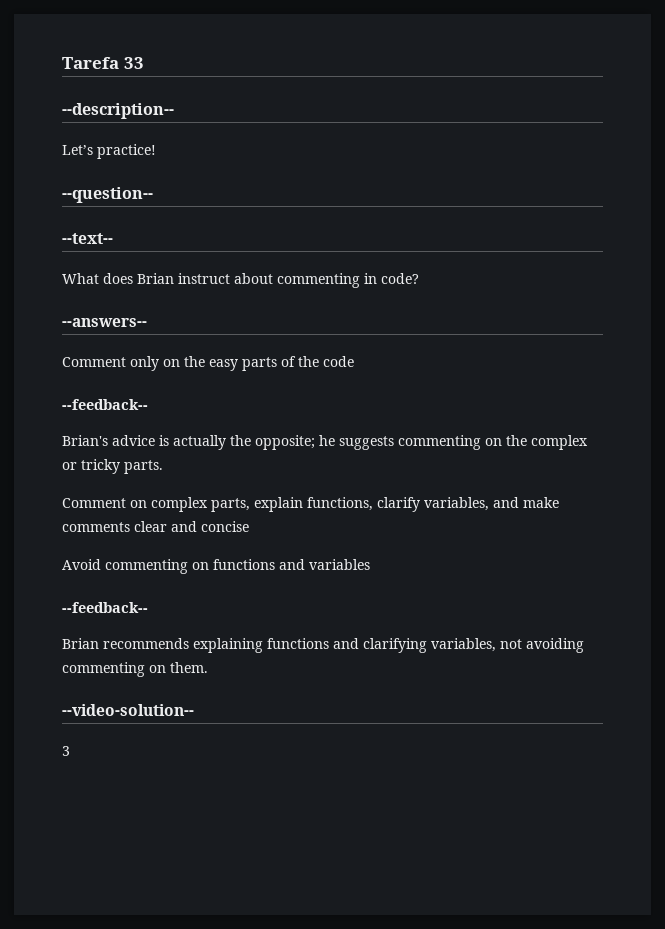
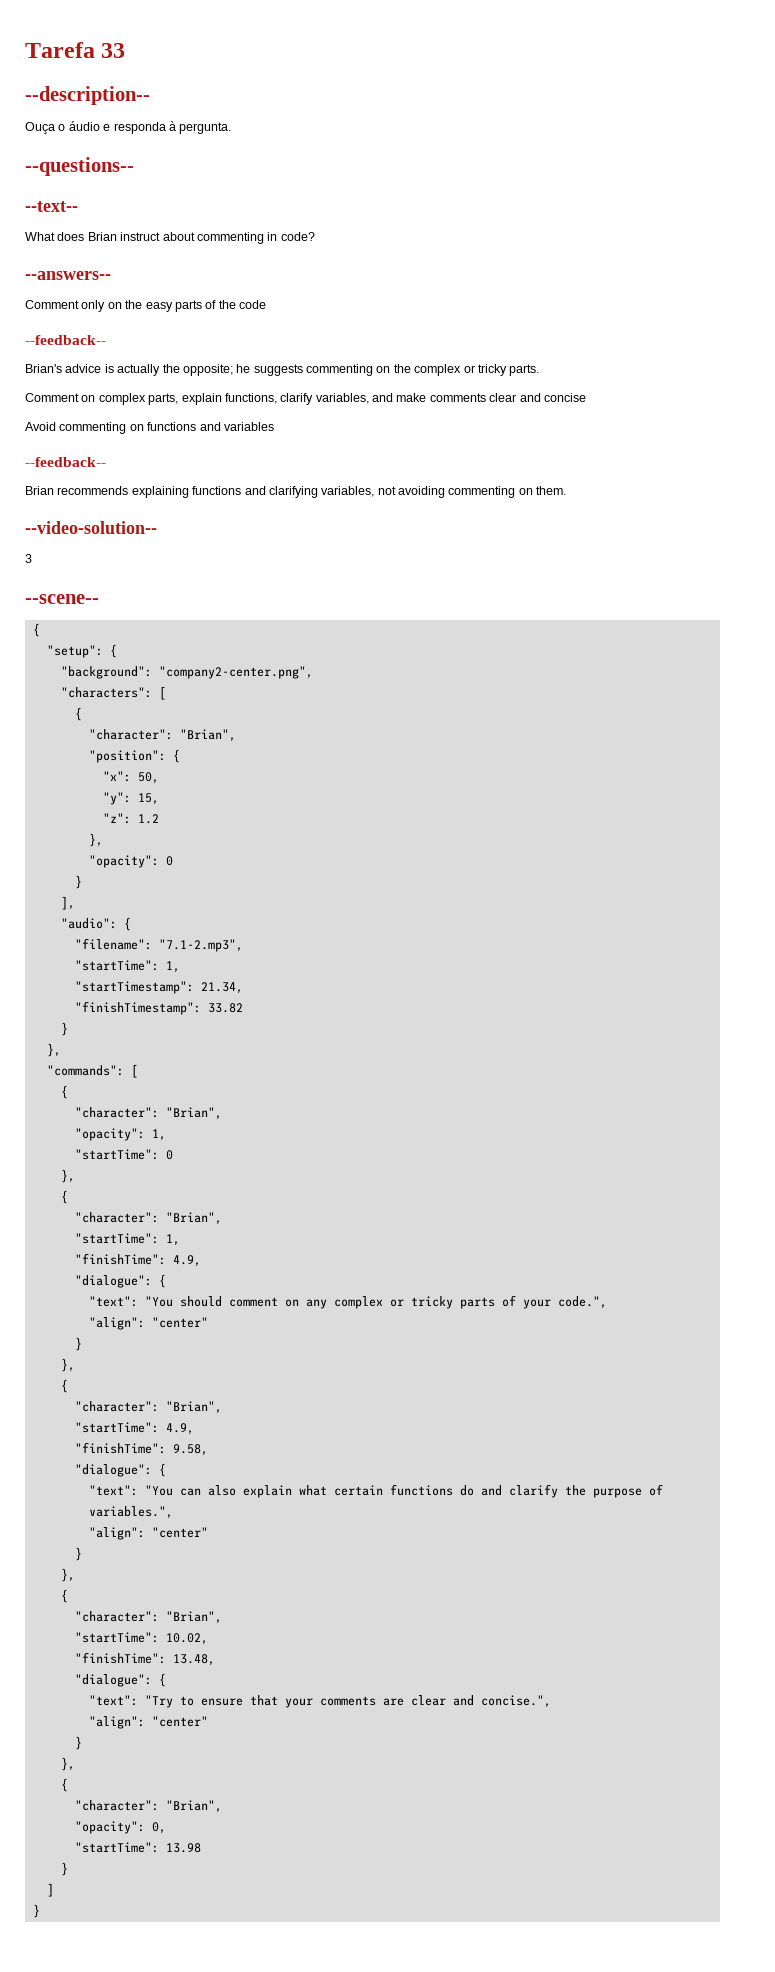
- Let’s practice!
- --question--
+ Ouça o áudio e responda à pergunta.
+ --questions--
+ --scene--
+ {
+ "setup": {
+ "background": "company2-center.png",
+ "characters": [
+ {
+ "character": "Brian",
+ "position": {
+ "x": 50,
+ "y": 15,
+ "z": 1.2
+ },
+ "opacity": 0
+ }
+ ],
+ "audio": {
+ "filename": "7.1-2.mp3",
+ "startTime": 1,
+ "startTimestamp": 21.34,
+ "finishTimestamp": 33.82
+ }
+ },
+ "commands": [
+ {
+ "character": "Brian",
+ "opacity": 1,
+ "startTime": 0
+ },
+ {
+ "character": "Brian",
+ "startTime": 1,
+ "finishTime": 4.9,
+ "dialogue": {
+ "text": "You should comment on any complex or tricky parts of your code.",
+ "align": "center"
+ }
+ },
+ {
+ "character": "Brian",
+ "startTime": 4.9,
+ "finishTime": 9.58,
+ "dialogue": {
+ "text": "You can also explain what certain functions do and clarify the purpose of variables.",
+ "align": "center"
+ }
+ },
+ {
+ "character": "Brian",
+ "startTime": 10.02,
+ "finishTime": 13.48,
+ "dialogue": {
+ "text": "Try to ensure that your comments are clear and concise.",
+ "align": "center"
+ }
+ },
+ {
+ "character": "Brian",
+ "opacity": 0,
+ "startTime": 13.98
+ }
+ ]
+ }

